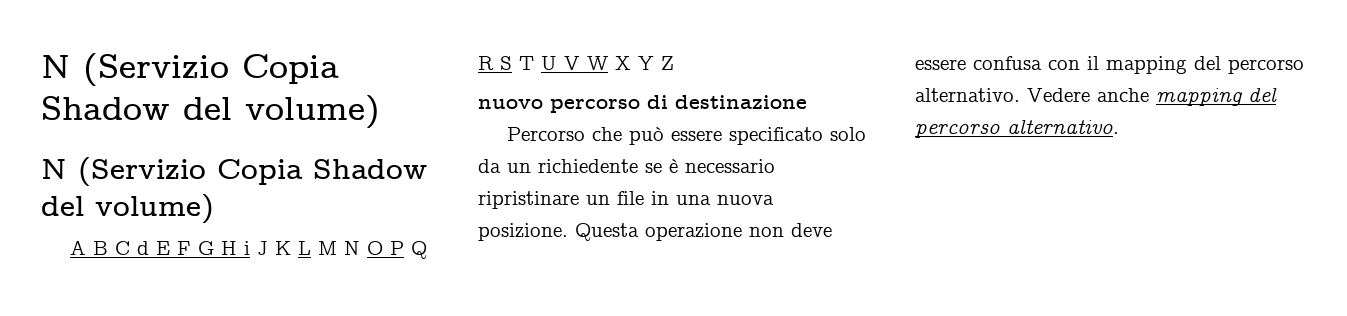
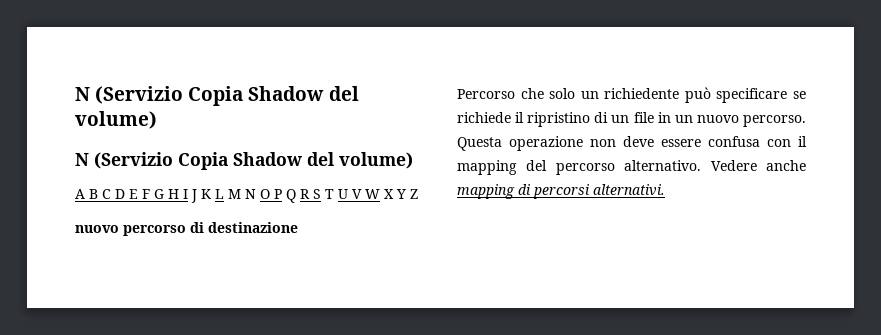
- A B C d E F G H i J K L M N O P Q R S T U V W X Y Z
+ A B C D E F G H I J K L M N O P Q R S T U V W X Y Z
- Percorso che può essere specificato solo da un richiedente se è necessario ripristinare un file in una nuova posizione.
+ Percorso che solo un richiedente può specificare se richiede il ripristino di un file in un nuovo percorso.
- Vedere anche mapping del percorso alternativo.
+ Vedere anche mapping di percorsi alternativi.

